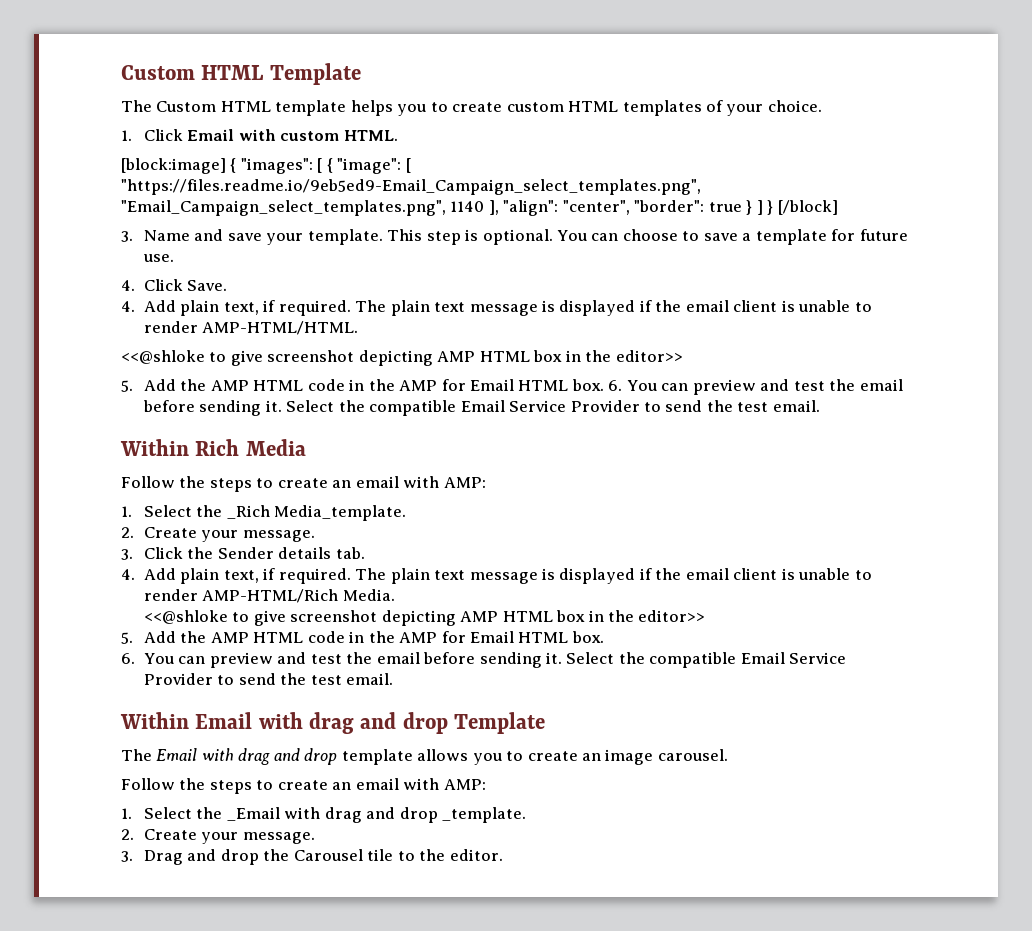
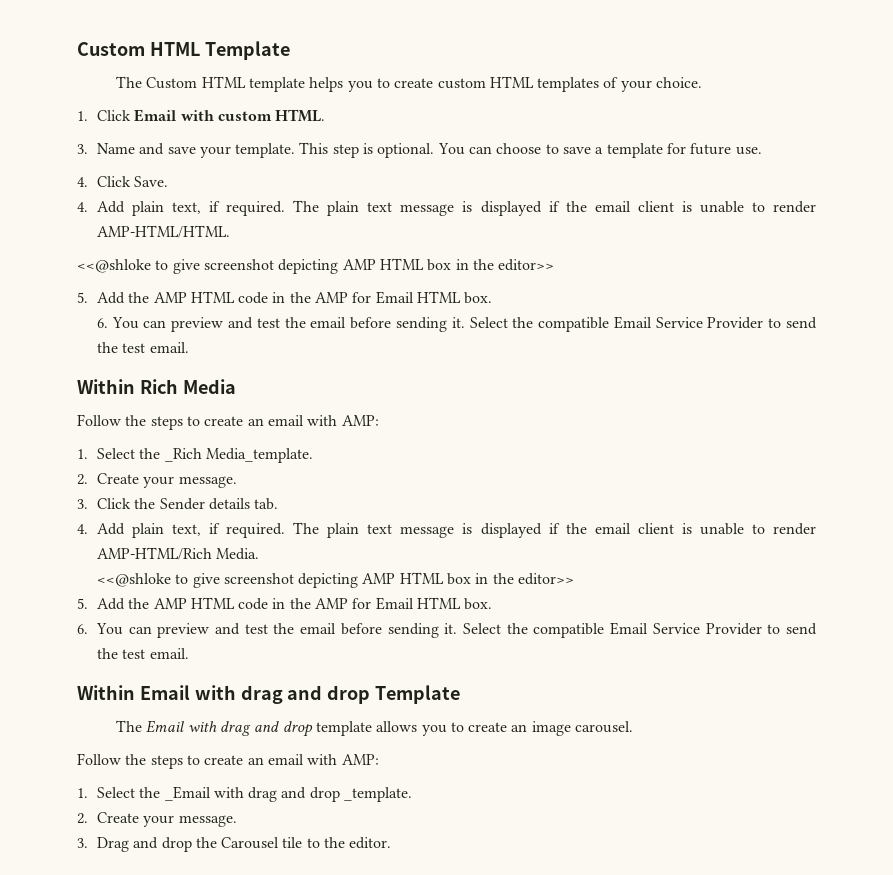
- [block:image] { "images": [ { "image": [ "https://files.readme.io/9eb5ed9-Email_Campaign_select_templates.png", "Email_Campaign_select_templates.png", 1140 ], "align": "center", "border": true } ] } [/block]
  The plain text message is displayed if the email client is unable to render AMP-HTML/HTML.
  <<@shloke to give screenshot depicting AMP HTML box in the editor>>
- 5. Add the AMP HTML code in the AMP for Email HTML box. 6. You can preview and test the email before sending it.
+ 5. Add the AMP HTML code in the AMP for Email HTML box.
+ 6. You can preview and test the email before sending it.

